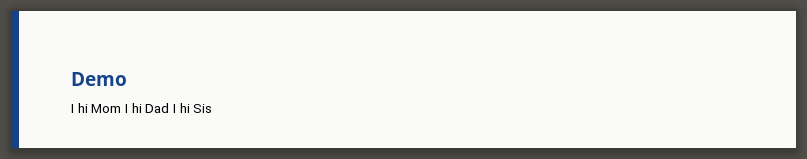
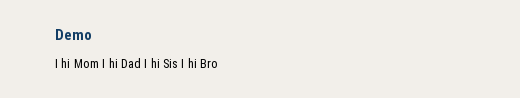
- I hi Mom I hi Dad I hi Sis
+ I hi Mom I hi Dad I hi Sis I hi Bro

